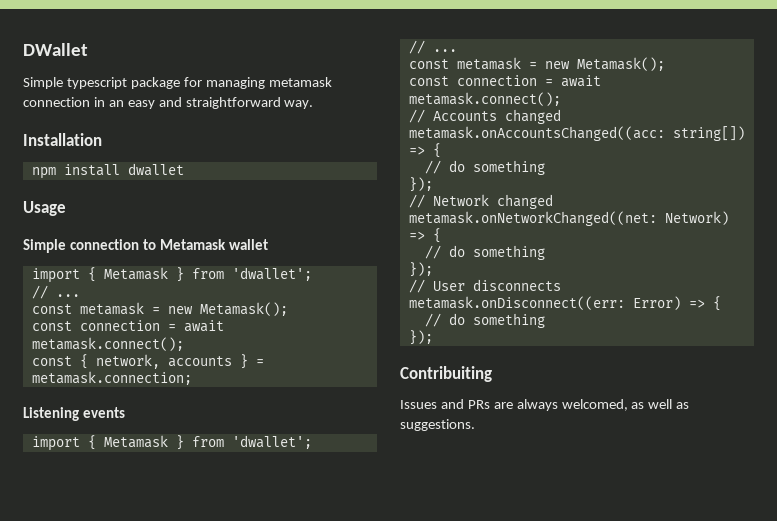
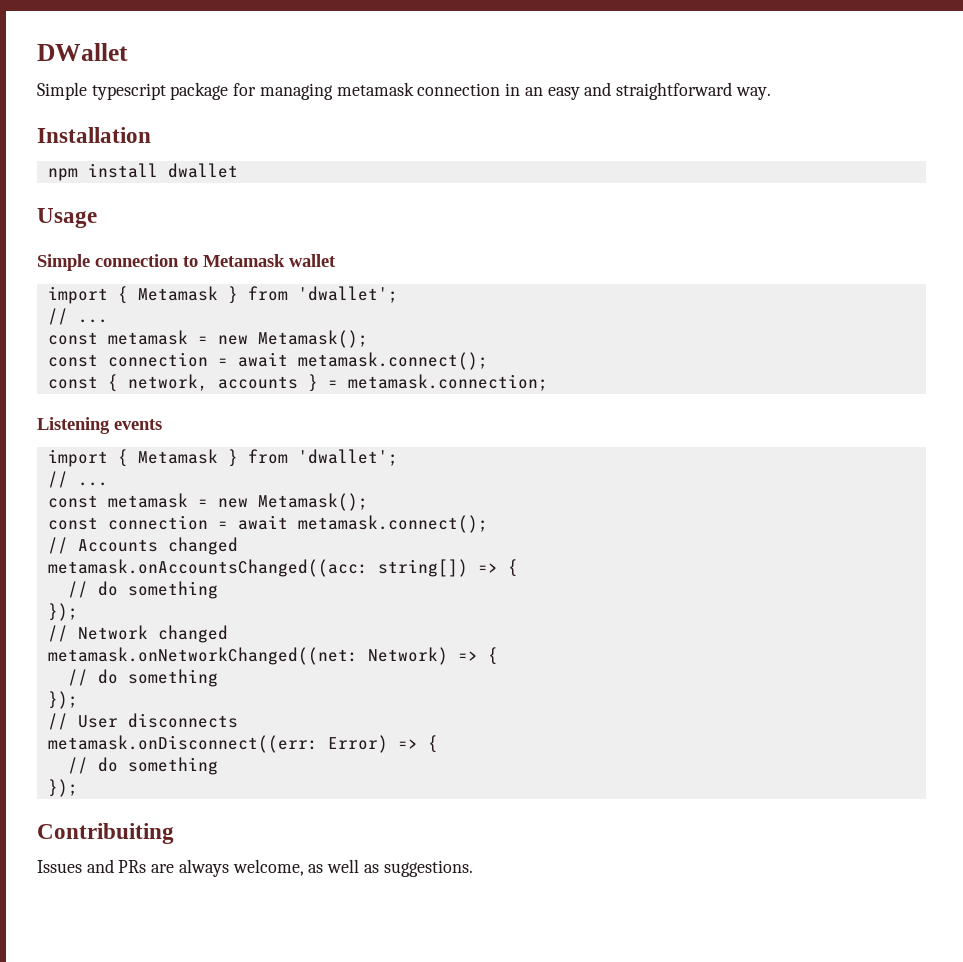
- Issues and PRs are always welcomed, as well as suggestions.
+ Issues and PRs are always welcome, as well as suggestions.

